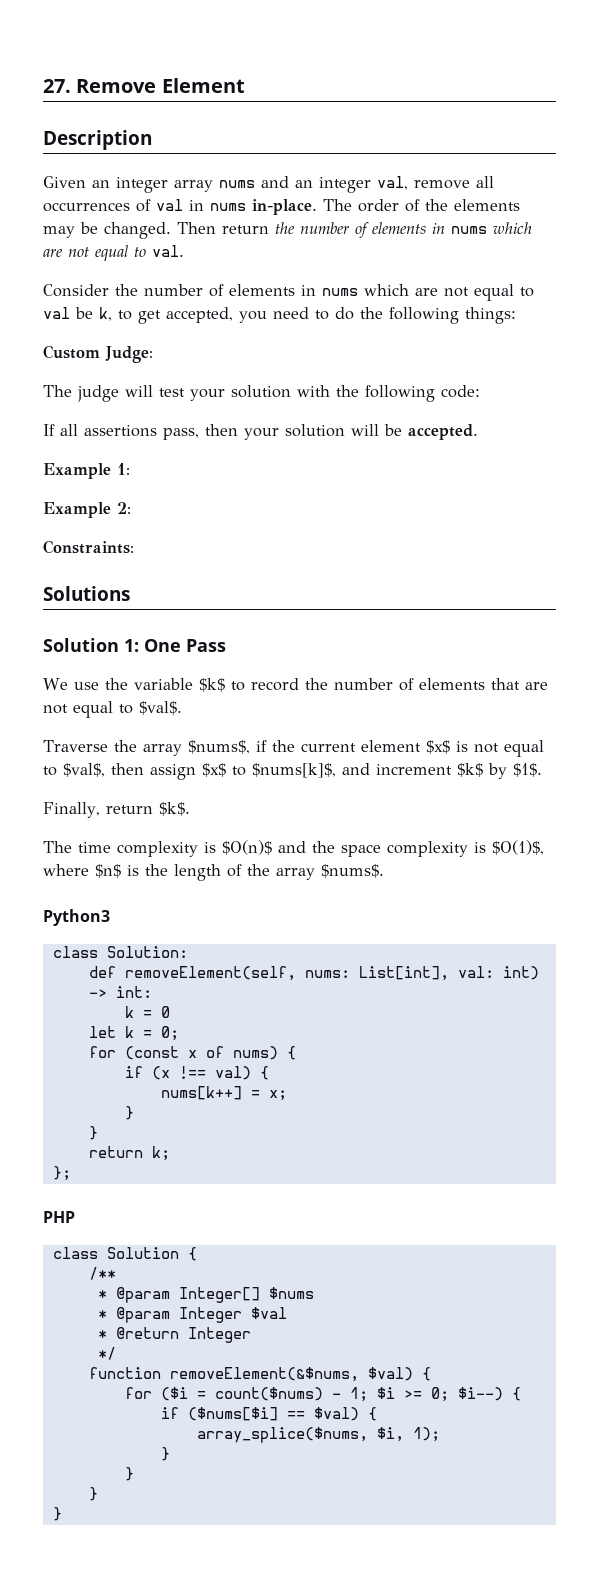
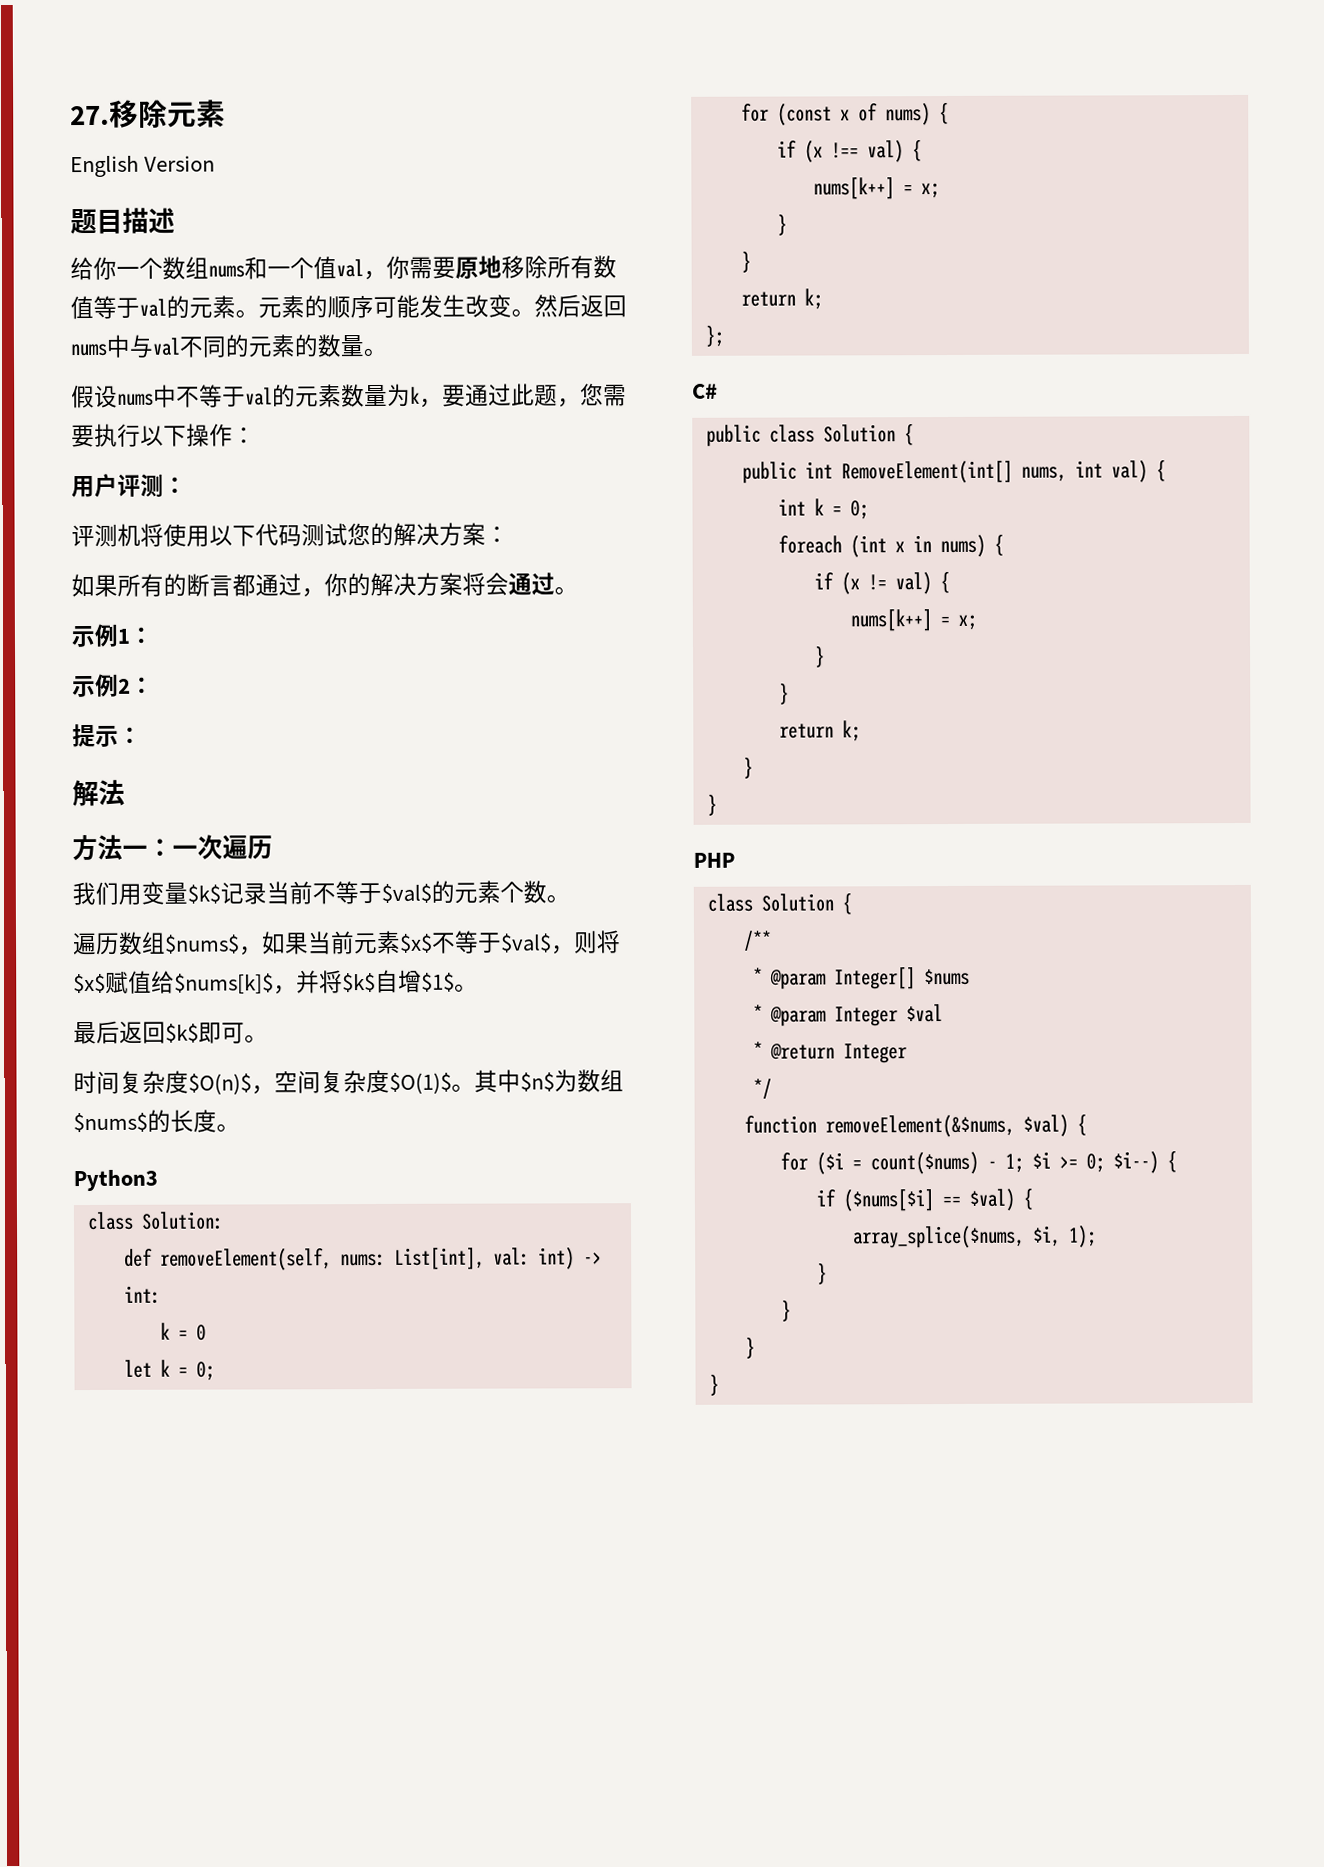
- 27. Remove Element
- Description
- Given an integer array nums and an integer val, remove all occurrences of val in nums in-place. The order of the elements may be changed. Then return the number of elements in nums which are not equal to val.
- Consider the number of elements in nums which are not equal to val be k, to get accepted, you need to do the following things:
- Custom Judge:
- The judge will test your solution with the following code:
- If all assertions pass, then your solution will be accepted.
- Example 1:
- Example 2:
- Constraints:
- Solutions
- Solution 1: One Pass
- We use the variable $k$ to record the number of elements that are not equal to $val$.
- Traverse the array $nums$, if the current element $x$ is not equal to $val$, then assign $x$ to $nums[k]$, and increment $k$ by $1$.
- Finally, return $k$.
- The time complexity is $O(n)$ and the space complexity is $O(1)$, where $n$ is the length of the array $nums$.
+ 27.移除元素
+ English Version
+ 题目描述
+ 给你一个数组nums和一个值val，你需要原地移除所有数值等于val的元素。元素的顺序可能发生改变。然后返回nums中与val不同的元素的数量。
+ 假设nums中不等于val的元素数量为k，要通过此题，您需要执行以下操作：
+ 用户评测：
+ 评测机将使用以下代码测试您的解决方案：
+ 如果所有的断言都通过，你的解决方案将会通过。
+ 示例1：
+ 示例2：
+ 提示：
+ 解法
+ 方法一：一次遍历
+ 我们用变量$k$记录当前不等于$val$的元素个数。
+ 遍历数组$nums$，如果当前元素$x$不等于$val$，则将$x$赋值给$nums[k]$，并将$k$自增$1$。
+ 最后返回$k$即可。
+ 时间复杂度$O(n)$，空间复杂度$O(1)$。其中$n$为数组$nums$的长度。
+ C#
+ public class Solution {
+ public int RemoveElement(int[] nums, int val) {
+ int k = 0;
+ foreach (int x in nums) {
+ if (x != val) {
+ nums[k++] = x;
+ }
+ }
+ return k;
+ }
+ }

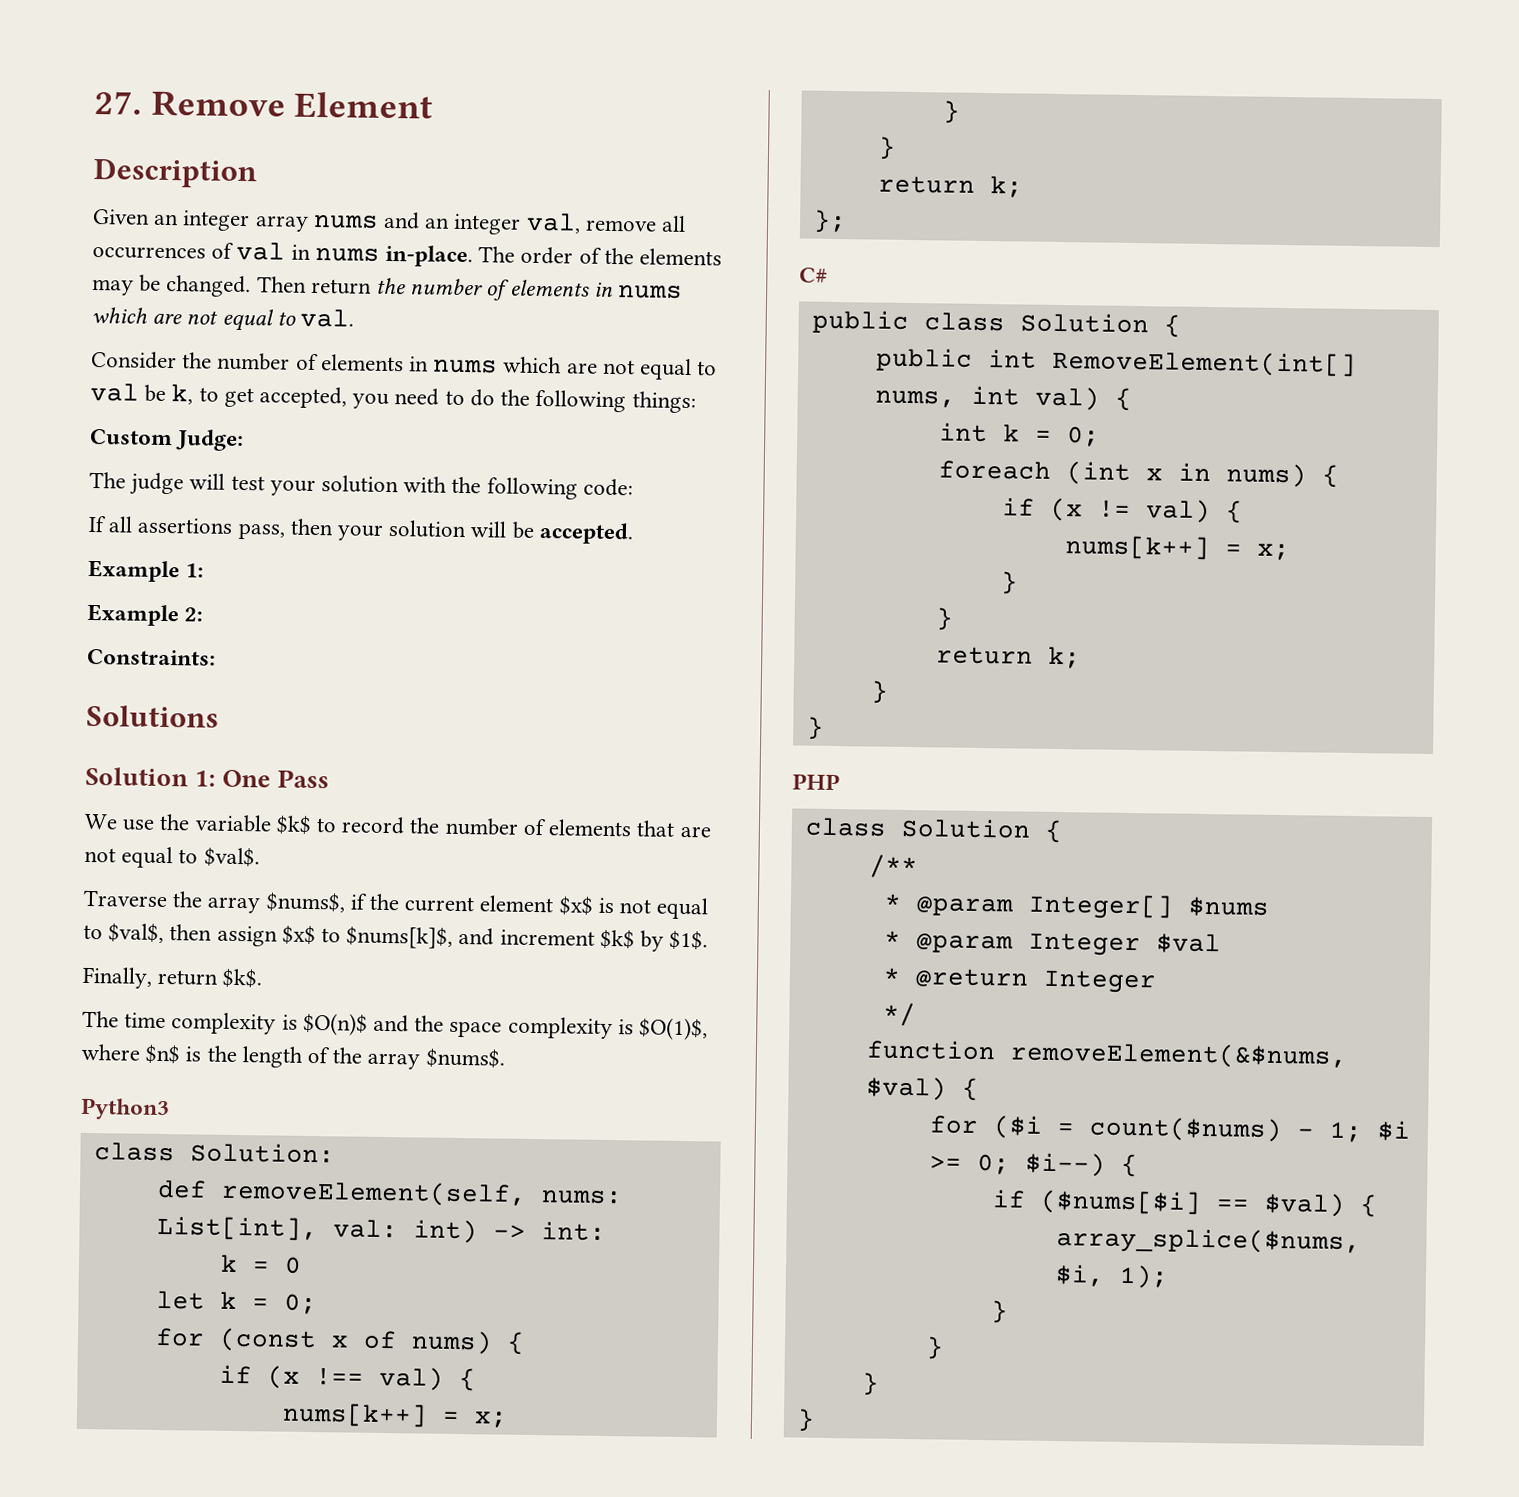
- 27.移除元素
- English Version
- 题目描述
- 给你一个数组nums和一个值val，你需要原地移除所有数值等于val的元素。元素的顺序可能发生改变。然后返回nums中与val不同的元素的数量。
- 假设nums中不等于val的元素数量为k，要通过此题，您需要执行以下操作：
- 用户评测：
- 评测机将使用以下代码测试您的解决方案：
- 如果所有的断言都通过，你的解决方案将会通过。
- 示例1：
- 示例2：
- 提示：
- 解法
- 方法一：一次遍历
- 我们用变量$k$记录当前不等于$val$的元素个数。
- 遍历数组$nums$，如果当前元素$x$不等于$val$，则将$x$赋值给$nums[k]$，并将$k$自增$1$。
- 最后返回$k$即可。
- 时间复杂度$O(n)$，空间复杂度$O(1)$。其中$n$为数组$nums$的长度。
+ 27. Remove Element
+ Description
+ Given an integer array nums and an integer val, remove all occurrences of val in nums in-place. The order of the elements may be changed. Then return the number of elements in nums which are not equal to val.
+ Consider the number of elements in nums which are not equal to val be k, to get accepted, you need to do the following things:
+ Custom Judge:
+ The judge will test your solution with the following code:
+ If all assertions pass, then your solution will be accepted.
+ Example 1:
+ Example 2:
+ Constraints:
+ Solutions
+ Solution 1: One Pass
+ We use the variable $k$ to record the number of elements that are not equal to $val$.
+ Traverse the array $nums$, if the current element $x$ is not equal to $val$, then assign $x$ to $nums[k]$, and increment $k$ by $1$.
+ Finally, return $k$.
+ The time complexity is $O(n)$ and the space complexity is $O(1)$, where $n$ is the length of the array $nums$.

